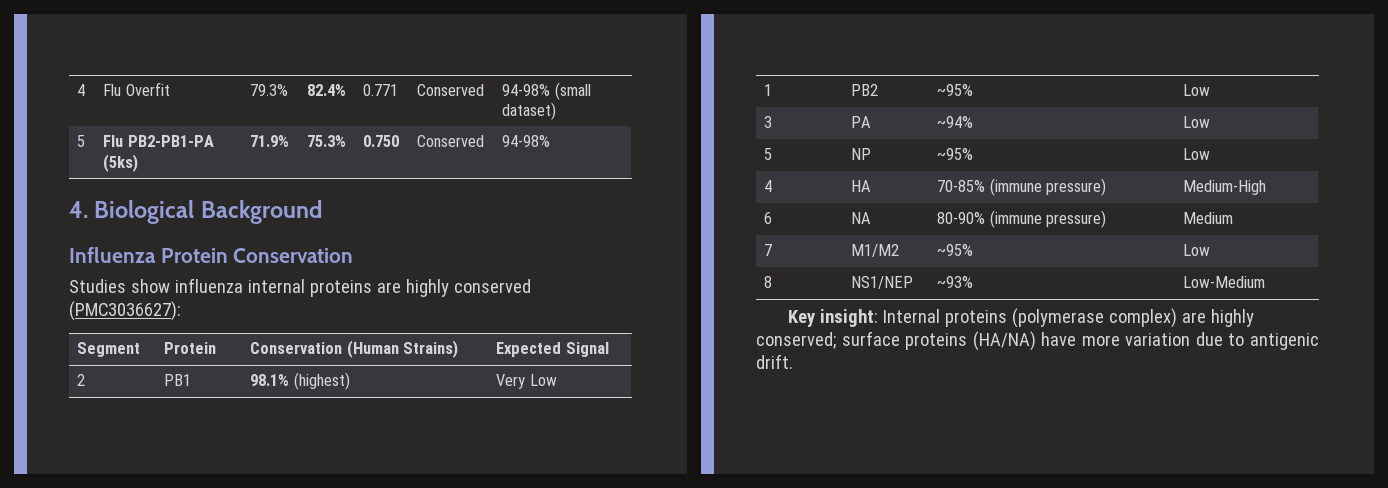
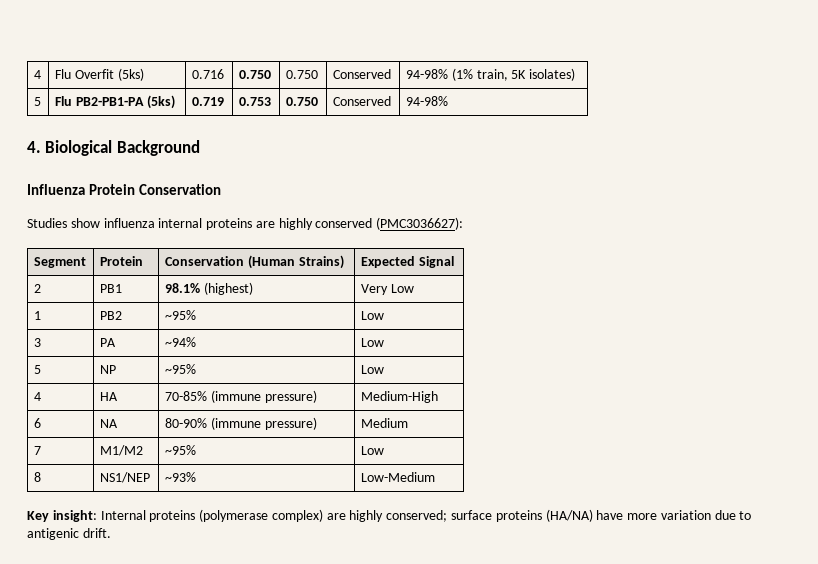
- 4 | Flu Overfit | 79.3% | 82.4% | 0.771 | Conserved | 94-98% (small dataset)
+ 4 | Flu Overfit (5ks) | 0.716 | 0.750 | 0.750 | Conserved | 94-98% (1% train, 5K isolates)
- 5 | Flu PB2-PB1-PA (5ks) | 71.9% | 75.3% | 0.750 | Conserved | 94-98%
+ 5 | Flu PB2-PB1-PA (5ks) | 0.719 | 0.753 | 0.750 | Conserved | 94-98%

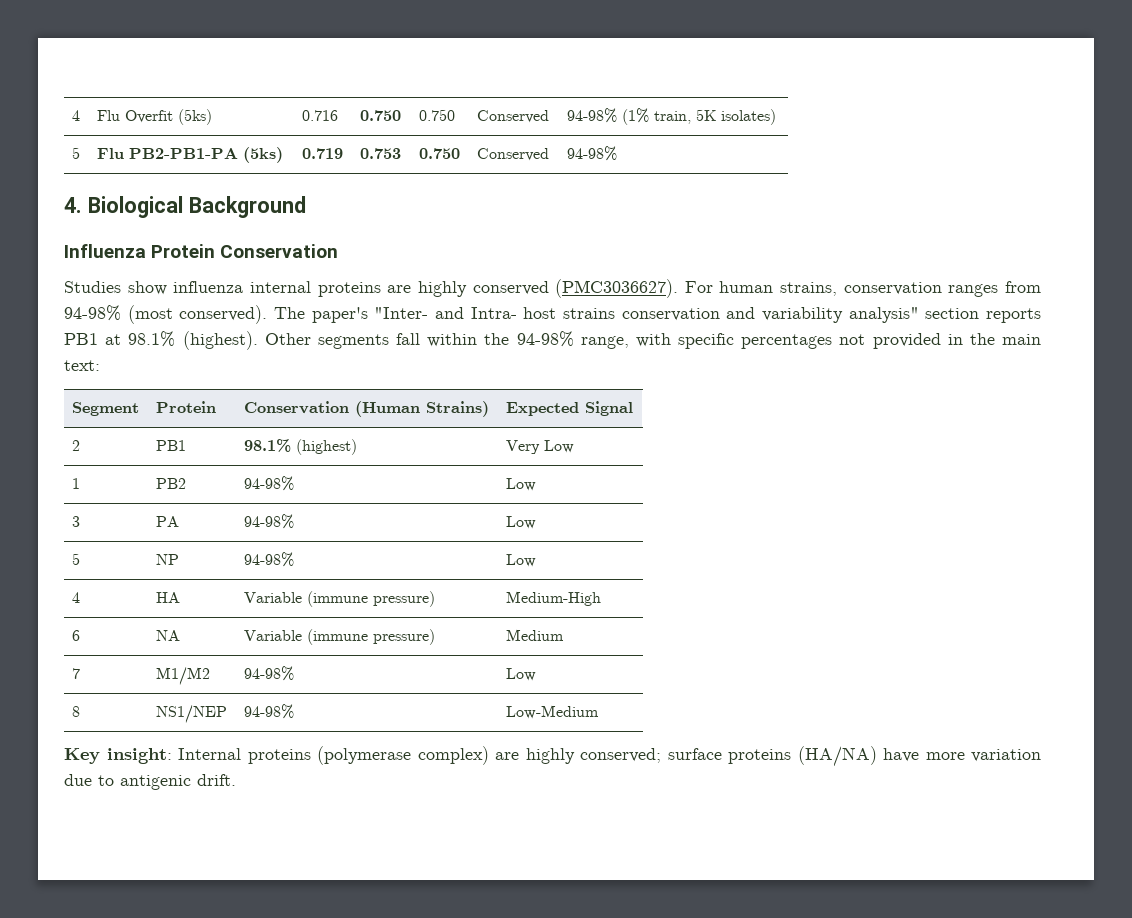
- Studies show influenza internal proteins are highly conserved (PMC3036627):
+ Studies show influenza internal proteins are highly conserved (PMC3036627). For human strains, conservation ranges from 94-98% (most conserved). The paper's "Inter- and Intra- host strains conservation and variability analysis" section reports PB1 at 98.1% (highest). Other segments fall within the 94-98% range, with specific percentages not provided in the main text:
- 1 | PB2 | ~95% | Low
+ 1 | PB2 | 94-98% | Low
- 3 | PA | ~94% | Low
+ 3 | PA | 94-98% | Low
- 5 | NP | ~95% | Low
+ 5 | NP | 94-98% | Low
- 4 | HA | 70-85% (immune pressure) | Medium-High
+ 4 | HA | Variable (immune pressure) | Medium-High
- 6 | NA | 80-90% (immune pressure) | Medium
+ 6 | NA | Variable (immune pressure) | Medium
- 7 | M1/M2 | ~95% | Low
+ 7 | M1/M2 | 94-98% | Low
- 8 | NS1/NEP | ~93% | Low-Medium
+ 8 | NS1/NEP | 94-98% | Low-Medium

